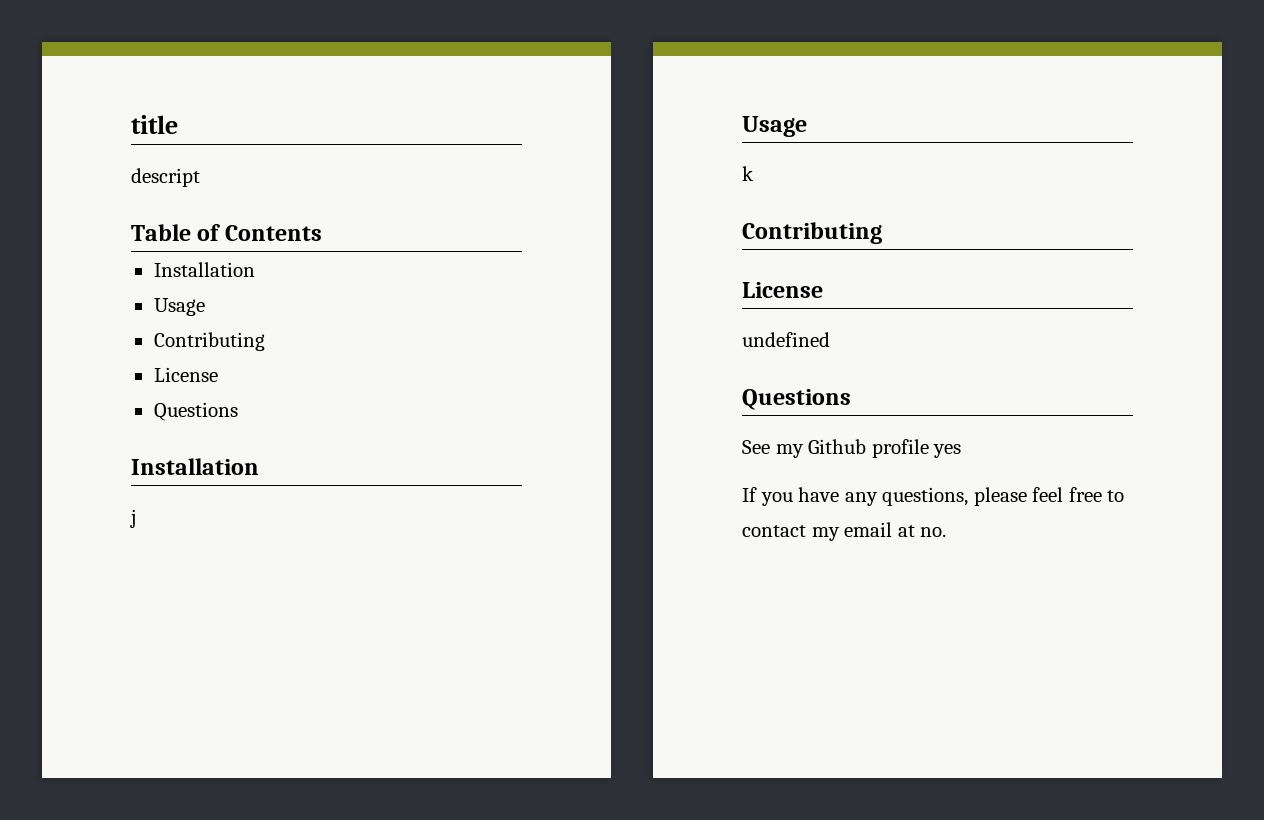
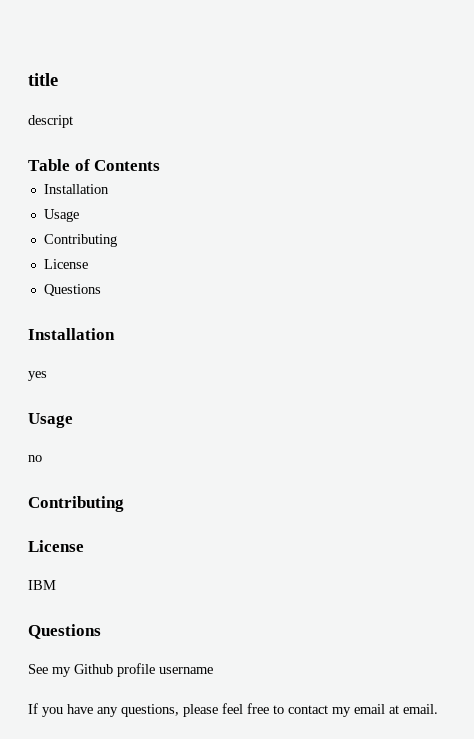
- j
+ yes
  Usage
- k
+ no
  Contributing
  License
- undefined
+ IBM
- See my Github profile yes
+ See my Github profile username
- If you have any questions, please feel free to contact my email at no.
+ If you have any questions, please feel free to contact my email at email.

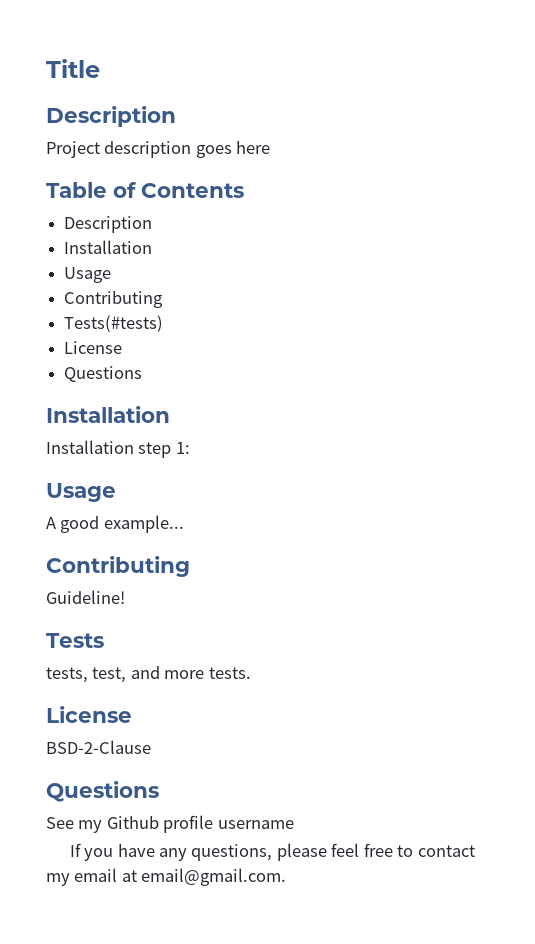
- title
- descript
+ Title
+ Description
+ Project description goes here
  Table of Contents
+ Description
+ Tests(#tests)
- yes
+ Installation step 1:
  Usage
- no
+ A good example...
  Contributing
+ Guideline!
+ Tests
+ tests, test, and more tests.
  License
- IBM
+ BSD-2-Clause
- If you have any questions, please feel free to contact my email at email.
+ If you have any questions, please feel free to contact my email at email@gmail.com.

